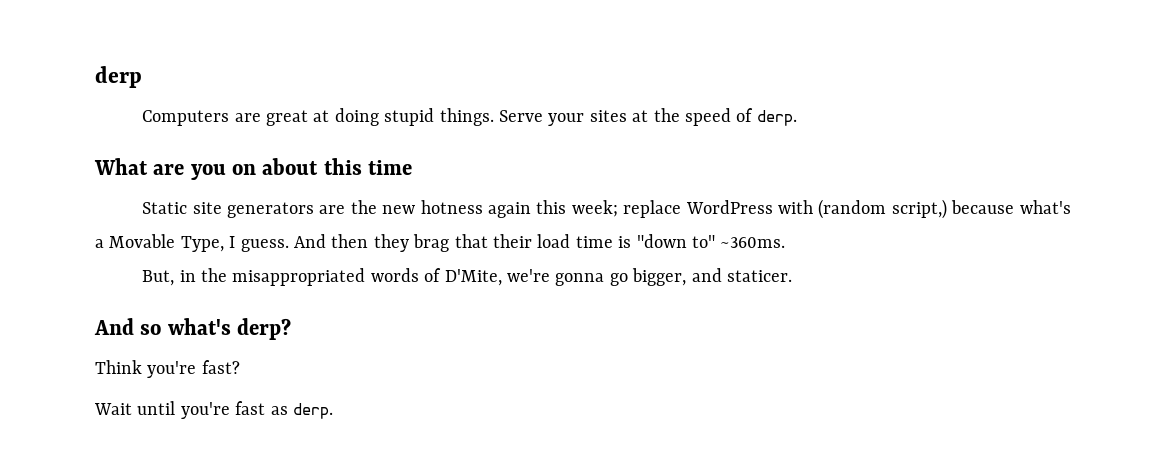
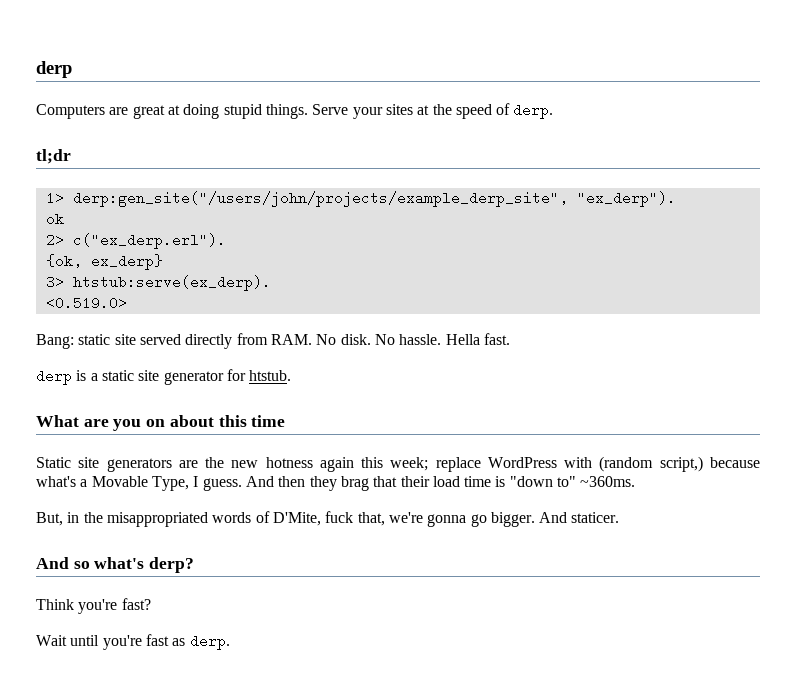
+ tl;dr
+ 1> derp:gen_site("/users/john/projects/example_derp_site", "ex_derp").
+ ok
+ 2> c("ex_derp.erl").
+ {ok, ex_derp}
+ 3> htstub:serve(ex_derp).
+ <0.519.0>
+ Bang: static site served directly from RAM. No disk. No hassle. Hella fast.
+ derp is a static site generator for htstub.
- But, in the misappropriated words of D'Mite, we're gonna go bigger, and staticer.
+ But, in the misappropriated words of D'Mite, fuck that, we're gonna go bigger. And staticer.

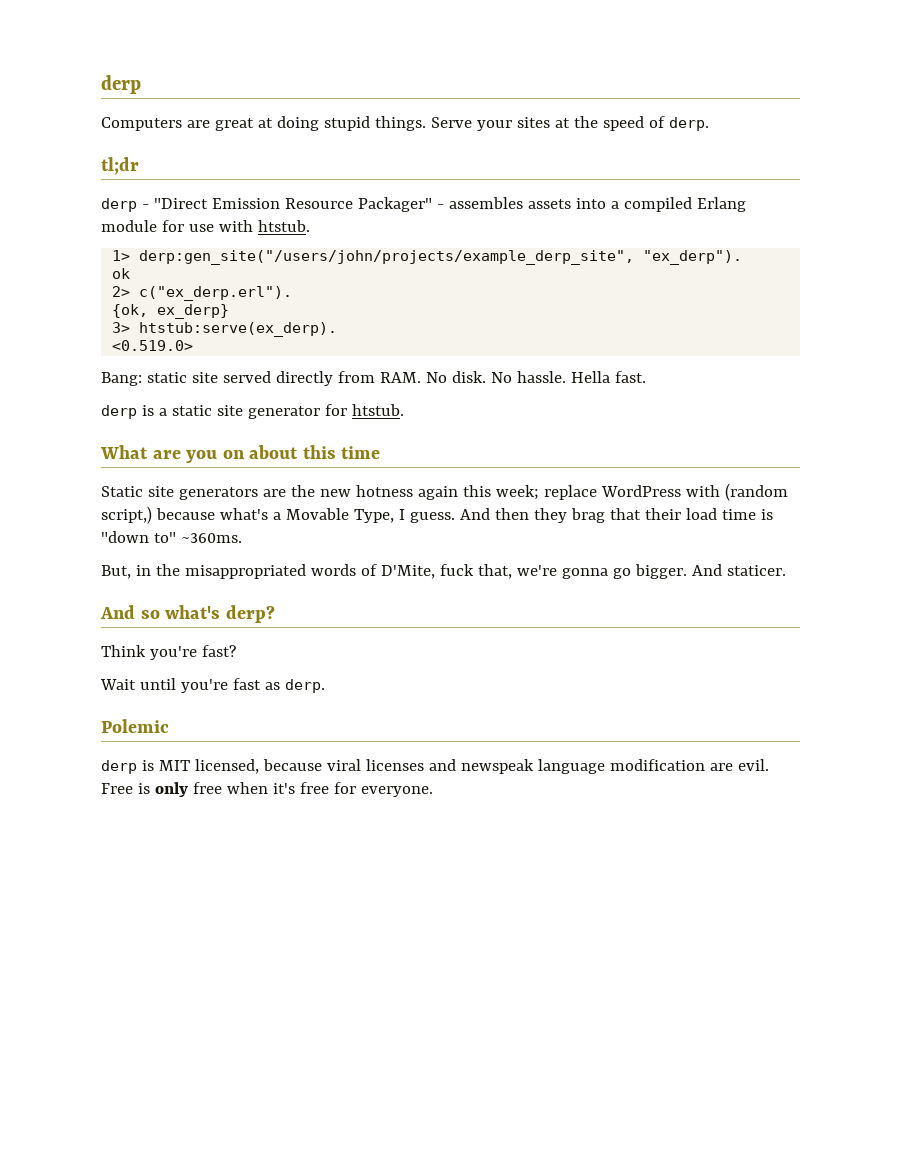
+ derp - "Direct Emission Resource Packager" - assembles assets into a compiled Erlang module for use with htstub.
+ Polemic
+ derp is MIT licensed, because viral licenses and newspeak language modification are evil. Free is only free when it's free for everyone.

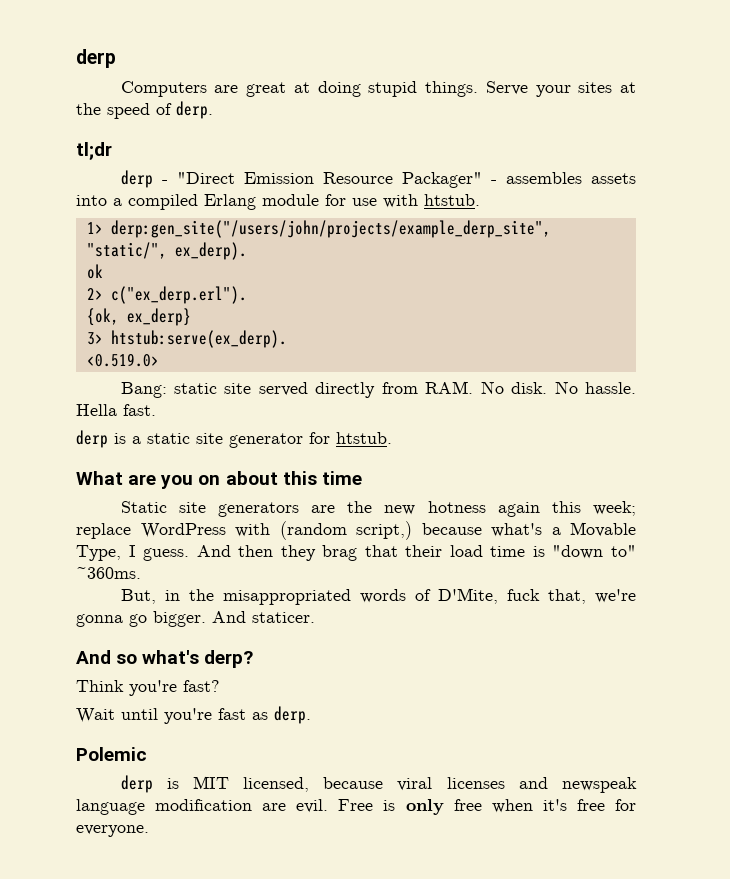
- 1> derp:gen_site("/users/john/projects/example_derp_site", "ex_derp").
+ 1> derp:gen_site("/users/john/projects/example_derp_site", "static/", ex_derp).

